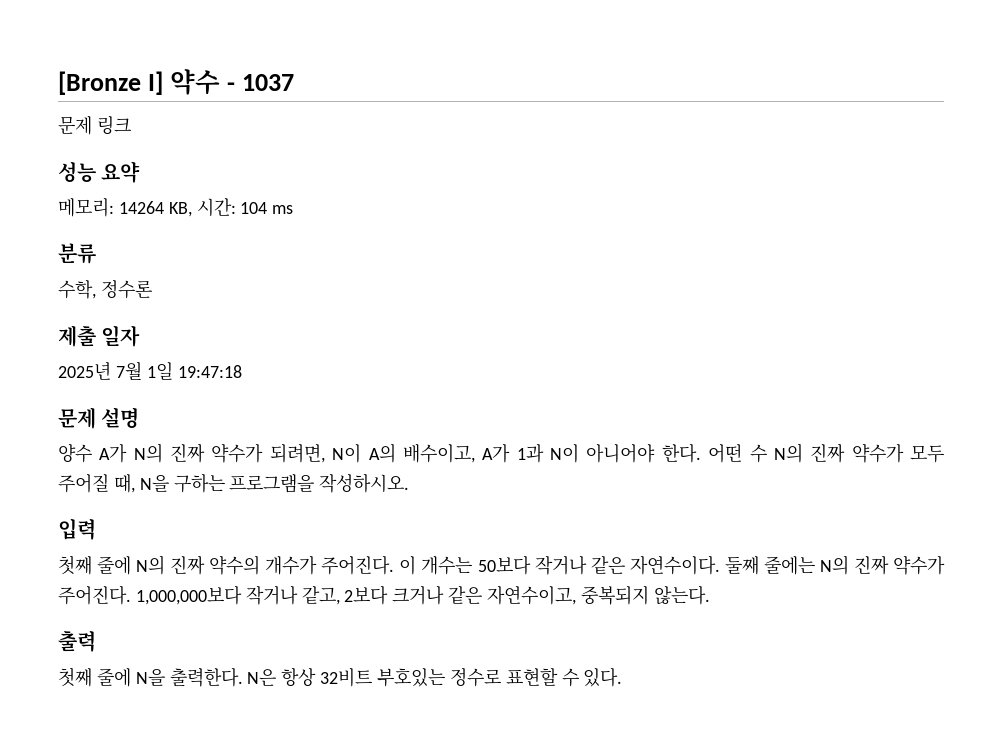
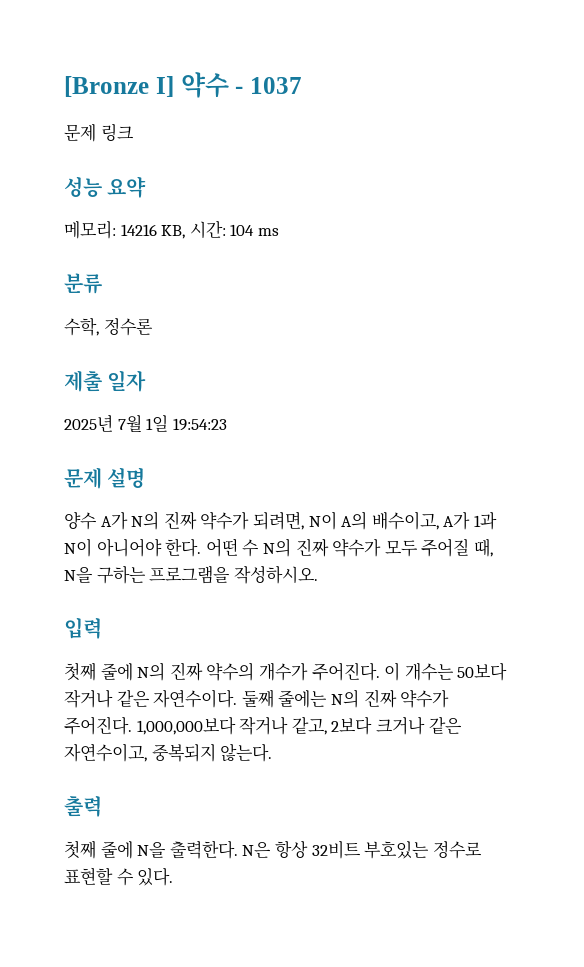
- 메모리: 14264 KB, 시간: 104 ms
+ 메모리: 14216 KB, 시간: 104 ms
- 2025년 7월 1일 19:47:18
+ 2025년 7월 1일 19:54:23

